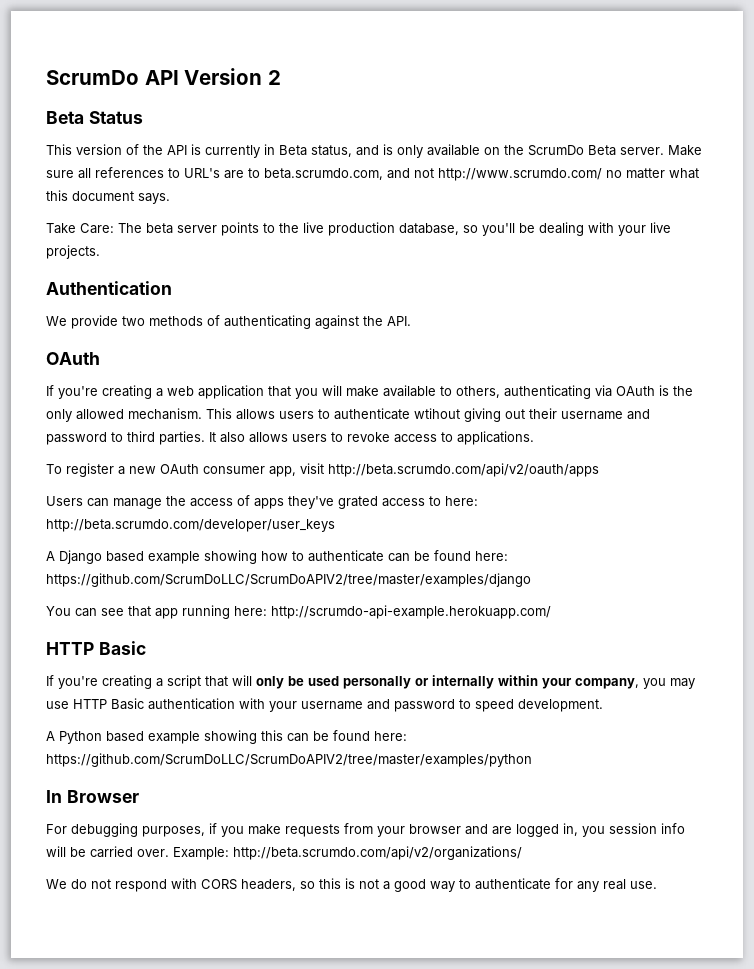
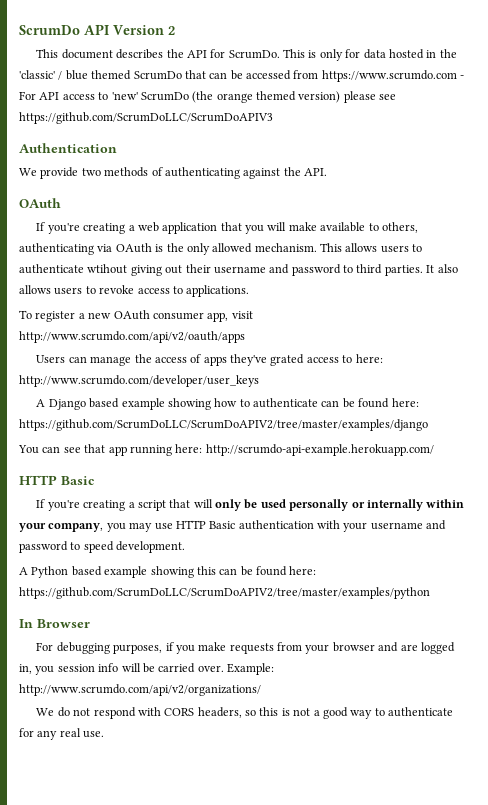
- Beta Status
- This version of the API is currently in Beta status, and is only available on the ScrumDo Beta server. Make sure all references to URL's are to beta.scrumdo.com, and not http://www.scrumdo.com/ no matter what this document says.
- Take Care: The beta server points to the live production database, so you'll be dealing with your live projects.
+ This document describes the API for ScrumDo. This is only for data hosted in the 'classic' / blue themed ScrumDo that can be accessed from https://www.scrumdo.com - For API access to 'new' ScrumDo (the orange themed version) please see https://github.com/ScrumDoLLC/ScrumDoAPIV3
- To register a new OAuth consumer app, visit http://beta.scrumdo.com/api/v2/oauth/apps
+ To register a new OAuth consumer app, visit http://www.scrumdo.com/api/v2/oauth/apps
- Users can manage the access of apps they've grated access to here: http://beta.scrumdo.com/developer/user_keys
+ Users can manage the access of apps they've grated access to here: http://www.scrumdo.com/developer/user_keys
- Example: http://beta.scrumdo.com/api/v2/organizations/
+ Example: http://www.scrumdo.com/api/v2/organizations/

